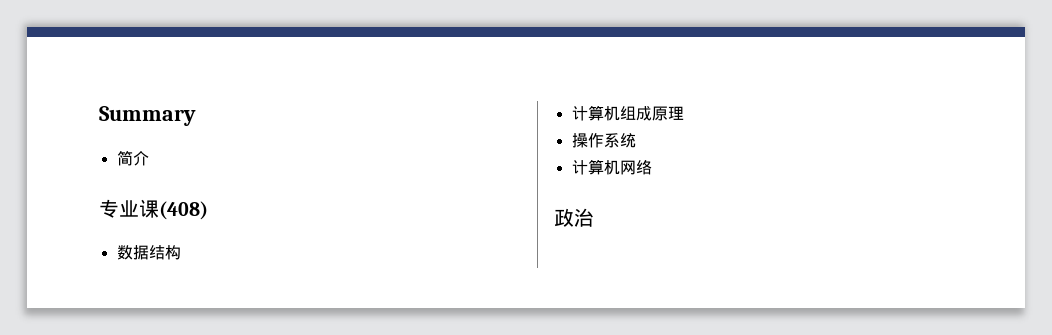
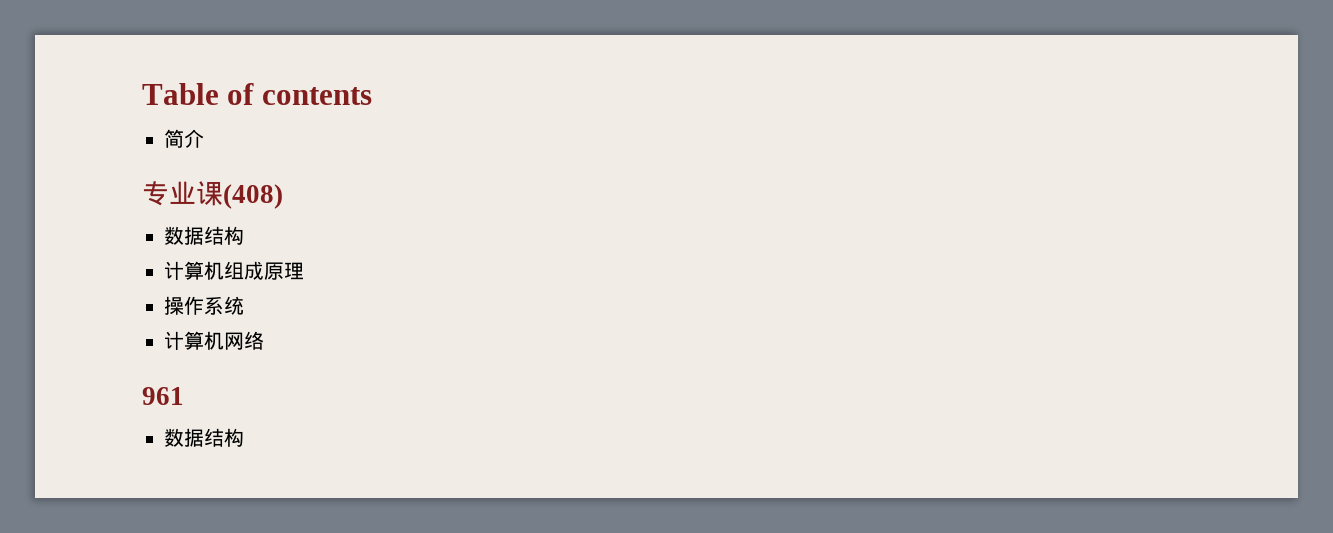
- Summary
+ Table of contents
- 政治
+ 961
+ 数据结构

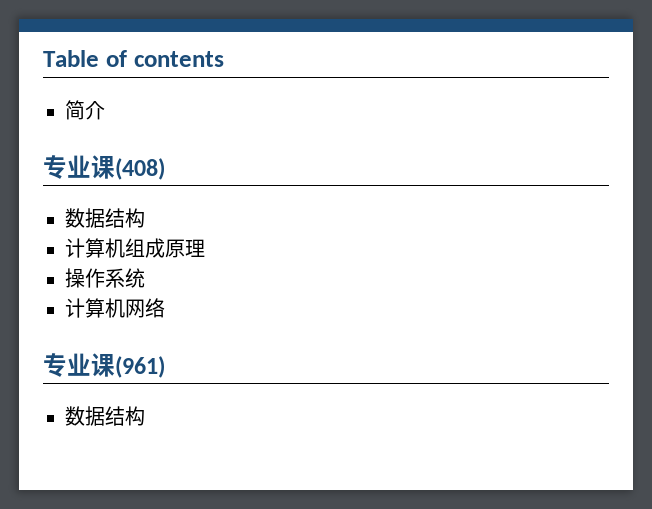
- 961
+ 专业课(961)

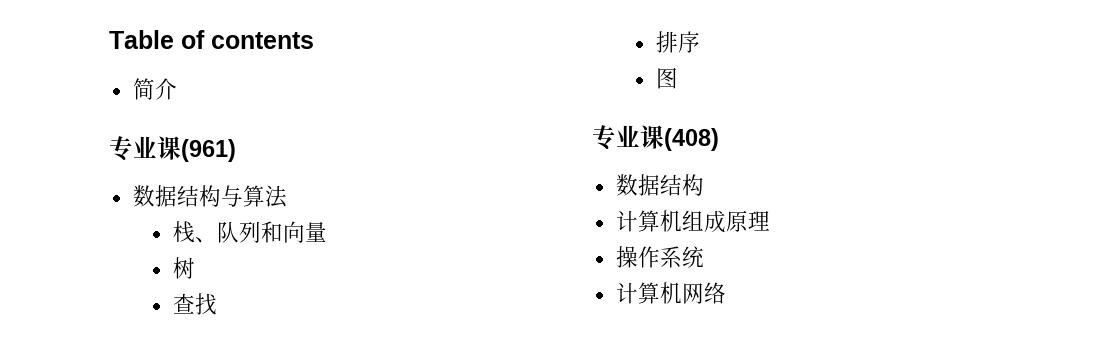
+ 专业课(961)
+ 数据结构与算法
+ 栈、队列和向量
+ 树
+ 查找
+ 排序
+ 图
- 专业课(961)
- 数据结构

